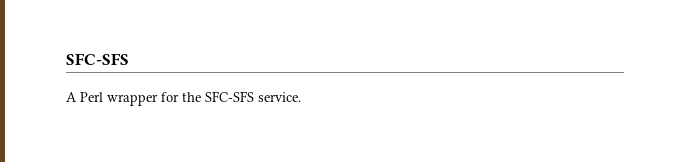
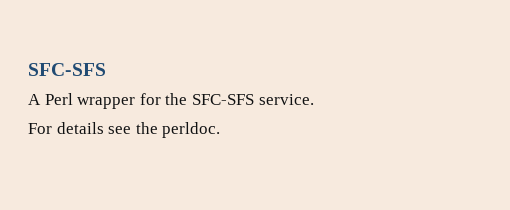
+ For details see the perldoc.

